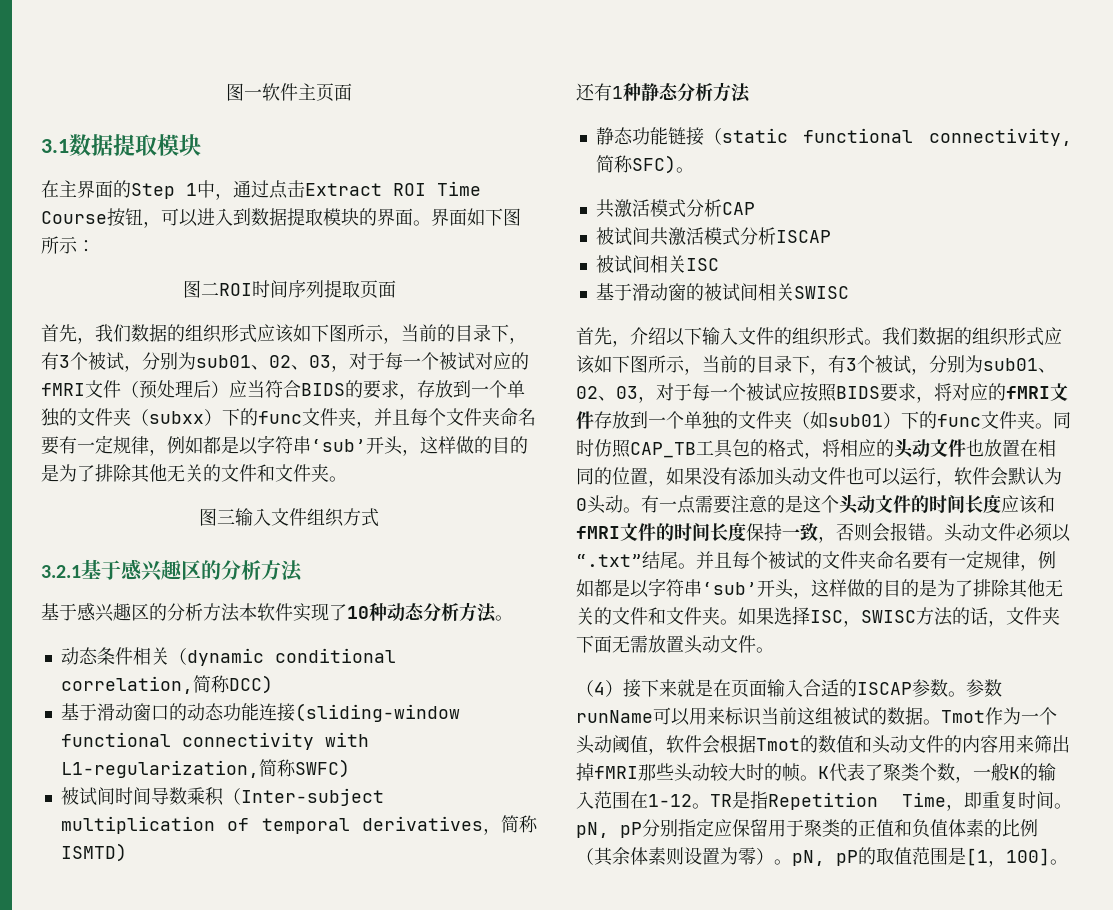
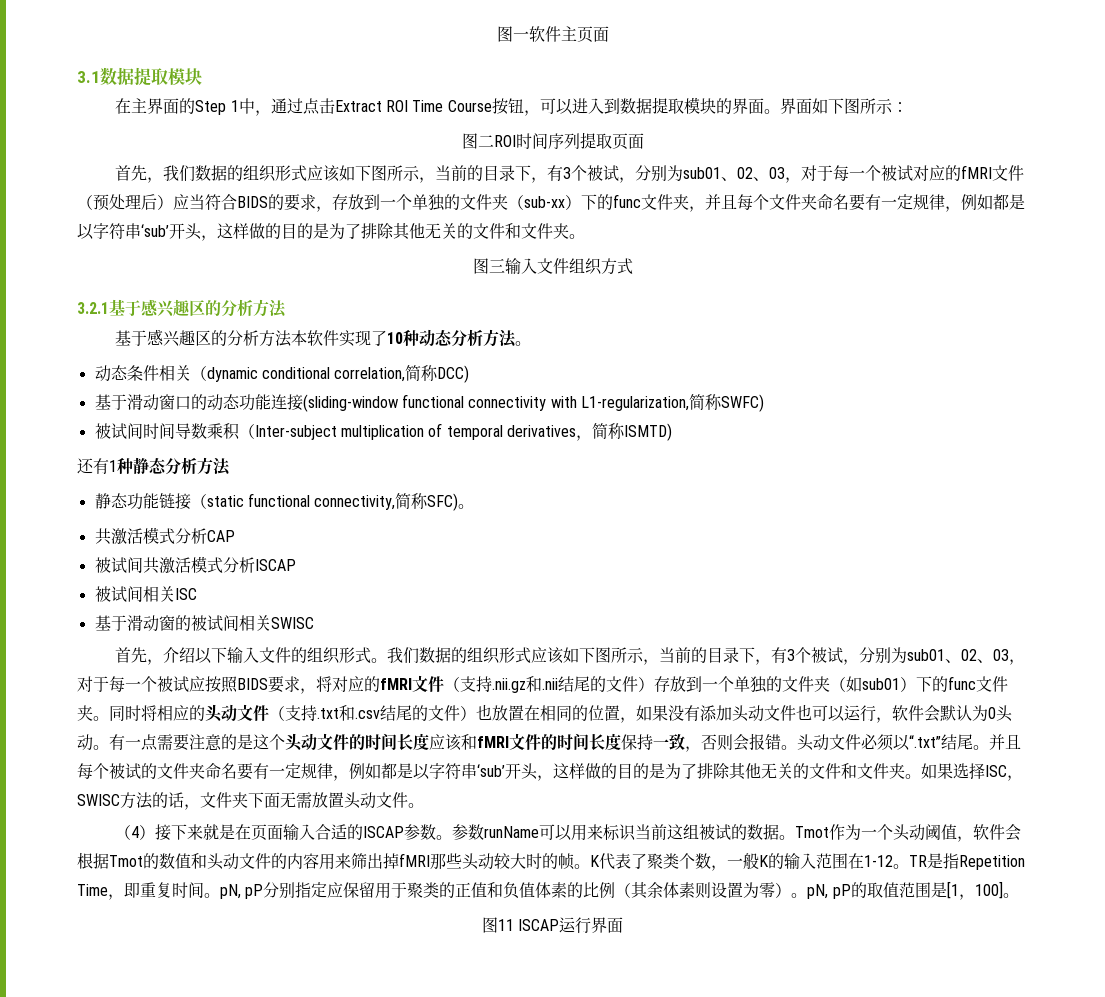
- 首先，我们数据的组织形式应该如下图所示，当前的目录下，有3个被试，分别为sub01、02、03，对于每一个被试对应的fMRI文件（预处理后）应当符合BIDS的要求，存放到一个单独的文件夹（subxx）下的func文件夹，并且每个文件夹命名要有一定规律，例如都是以字符串‘sub’开头，这样做的目的是为了排除其他无关的文件和文件夹。
+ 首先，我们数据的组织形式应该如下图所示，当前的目录下，有3个被试，分别为sub01、02、03，对于每一个被试对应的fMRI文件（预处理后）应当符合BIDS的要求，存放到一个单独的文件夹（sub-xx）下的func文件夹，并且每个文件夹命名要有一定规律，例如都是以字符串‘sub’开头，这样做的目的是为了排除其他无关的文件和文件夹。
- 我们数据的组织形式应该如下图所示，当前的目录下，有3个被试，分别为sub01、02、03，对于每一个被试应按照BIDS要求，将对应的fMRI文件存放到一个单独的文件夹（如sub01）下的func文件夹。
+ 我们数据的组织形式应该如下图所示，当前的目录下，有3个被试，分别为sub01、02、03，对于每一个被试应按照BIDS要求，将对应的fMRI文件（支持.nii.gz和.nii结尾的文件）存放到一个单独的文件夹（如sub01）下的func文件夹。
- 同时仿照CAP_TB工具包的格式，将相应的头动文件也放置在相同的位置，如果没有添加头动文件也可以运行，软件会默认为0头动。
+ 同时将相应的头动文件（支持.txt和.csv结尾的文件）也放置在相同的位置，如果没有添加头动文件也可以运行，软件会默认为0头动。
+ 图11 ISCAP运行界面

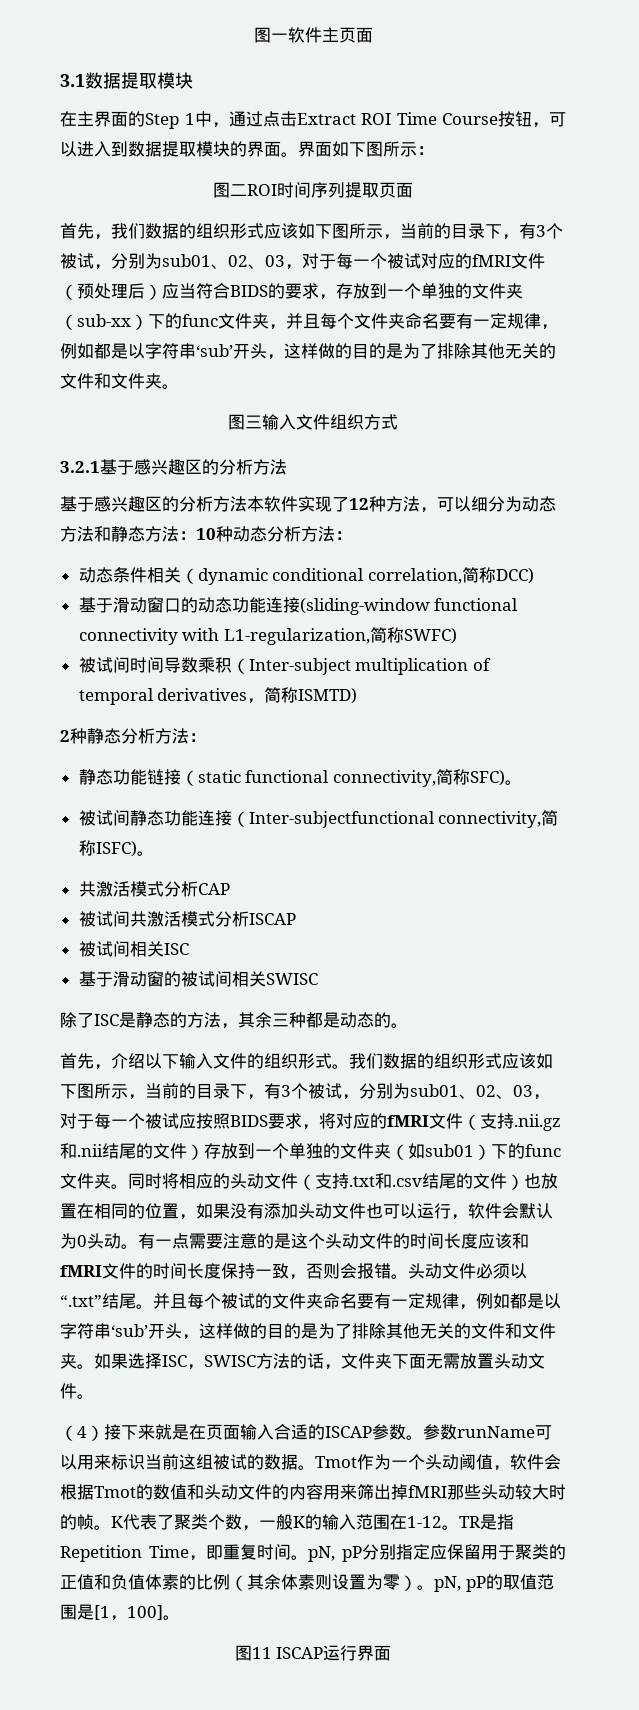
- 基于感兴趣区的分析方法本软件实现了10种动态分析方法。
+ 基于感兴趣区的分析方法本软件实现了12种方法，可以细分为动态方法和静态方法：10种动态分析方法：
- 还有1种静态分析方法
+ 2种静态分析方法：
+ 被试间静态功能连接（Inter-subjectfunctional connectivity,简称ISFC)。
+ 除了ISC是静态的方法，其余三种都是动态的。

